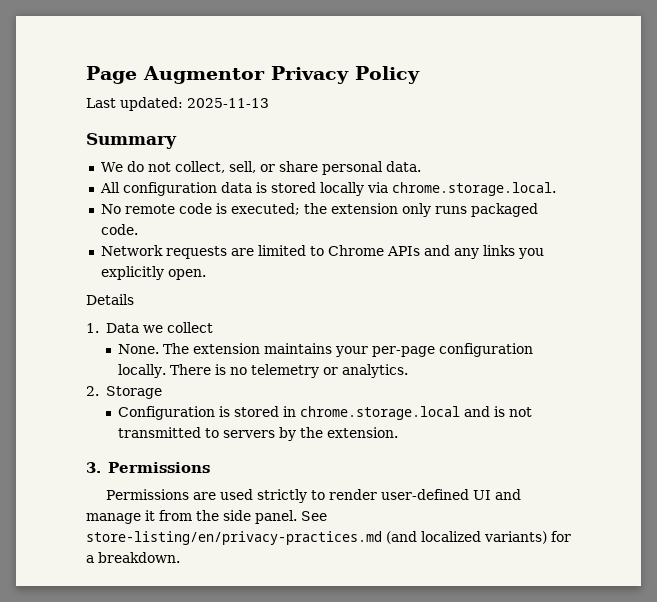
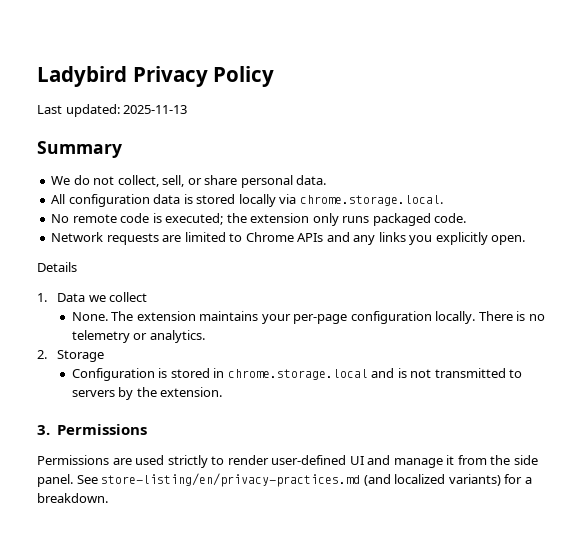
- Page Augmentor Privacy Policy
+ Ladybird Privacy Policy

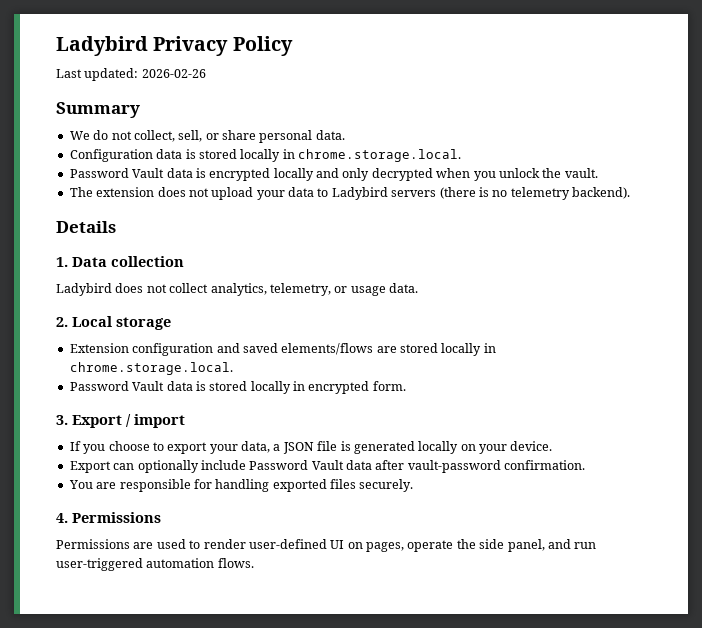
- Last updated: 2025-11-13
+ Last updated: 2026-02-26
- All configuration data is stored locally via chrome.storage.local.
- No remote code is executed; the extension only runs packaged code.
- Network requests are limited to Chrome APIs and any links you explicitly open.
+ Configuration data is stored locally in chrome.storage.local.
+ Password Vault data is encrypted locally and only decrypted when you unlock the vault.
+ The extension does not upload your data to Ladybird servers (there is no telemetry backend).
  Details
- 1. Data we collect
- None. The extension maintains your per‑page configuration locally. There is no telemetry or analytics.
- 2. Storage
- Configuration is stored in chrome.storage.local and is not transmitted to servers by the extension.
- 3. Permissions
+ 1. Data collection
+ Ladybird does not collect analytics, telemetry, or usage data.
+ 2. Local storage
+ Extension configuration and saved elements/flows are stored locally in chrome.storage.local.
+ Password Vault data is stored locally in encrypted form.
+ 3. Export / import
+ If you choose to export your data, a JSON file is generated locally on your device.
+ Export can optionally include Password Vault data after vault-password confirmation.
+ You are responsible for handling exported files securely.
+ 4. Permissions
- Permissions are used strictly to render user-defined UI and manage it from the side panel. See store-listing/en/privacy-practices.md (and localized variants) for a breakdown.
+ Permissions are used to render user-defined UI on pages, operate the side panel, and run user-triggered automation flows.

